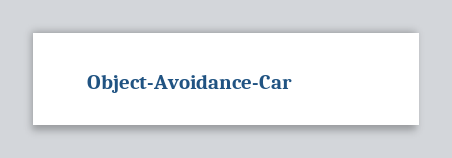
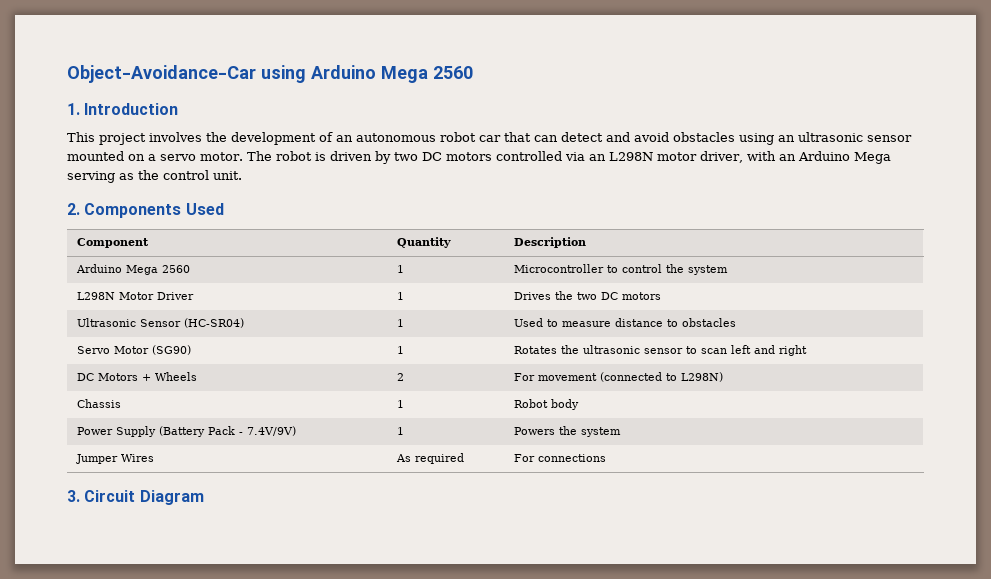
- Object-Avoidance-Car
+ Object-Avoidance-Car using Arduino Mega 2560
+ 1. Introduction
+ This project involves the development of an autonomous robot car that can detect and avoid obstacles using an ultrasonic sensor mounted on a servo motor. The robot is driven by two DC motors controlled via an L298N motor driver, with an Arduino Mega serving as the control unit.
+ 2. Components Used
+ Component | Quantity | Description
+ Arduino Mega 2560 | 1 | Microcontroller to control the system
+ L298N Motor Driver | 1 | Drives the two DC motors
+ Ultrasonic Sensor (HC-SR04) | 1 | Used to measure distance to obstacles
+ Servo Motor (SG90) | 1 | Rotates the ultrasonic sensor to scan left and right
+ DC Motors + Wheels | 2 | For movement (connected to L298N)
+ Chassis | 1 | Robot body
+ Power Supply (Battery Pack - 7.4V/9V) | 1 | Powers the system
+ Jumper Wires | As required | For connections
+ 3. Circuit Diagram

